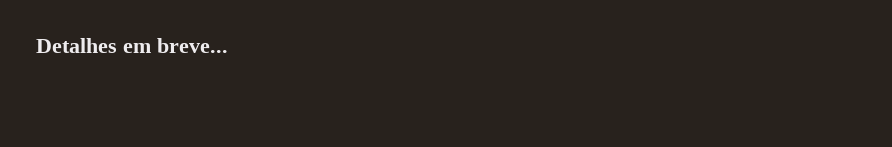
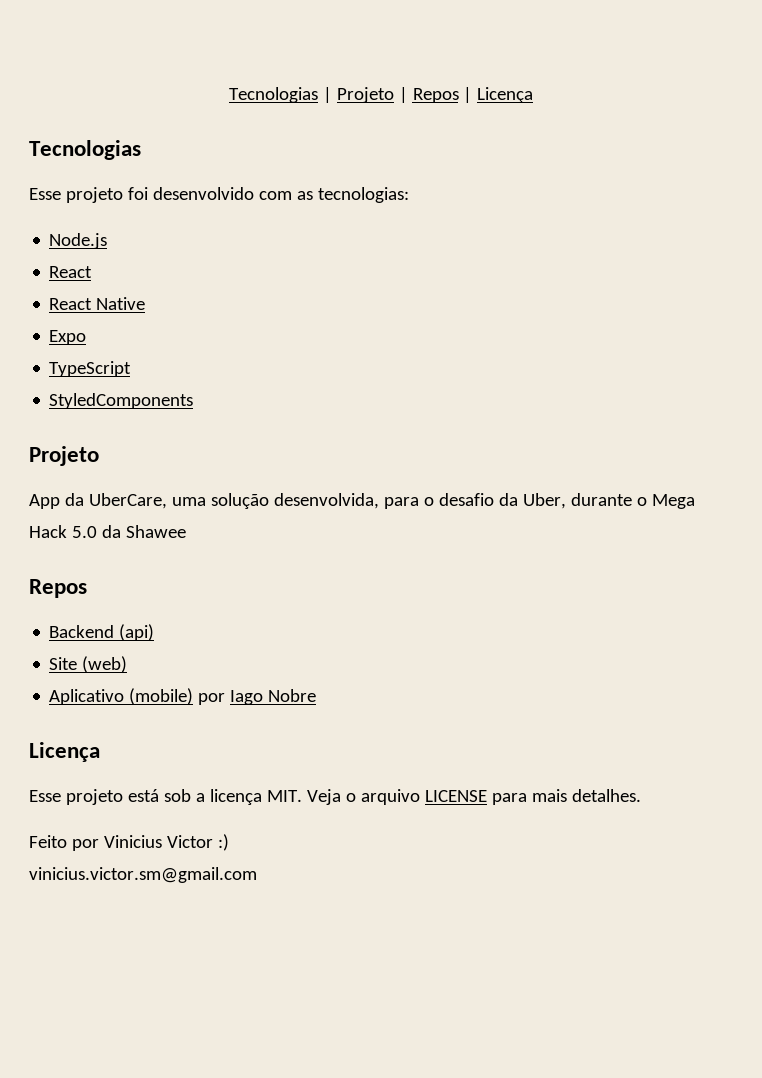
- Detalhes em breve...
+ Tecnologias | Projeto | Repos | Licença
+ Tecnologias
+ Esse projeto foi desenvolvido com as tecnologias:
+ Node.js
+ React
+ React Native
+ Expo
+ TypeScript
+ StyledComponents
+ Projeto
+ App da UberCare, uma solução desenvolvida, para o desafio da Uber, durante o Mega Hack 5.0 da Shawee
+ Repos
+ Backend (api)
+ Site (web)
+ Aplicativo (mobile) por Iago Nobre
+ Licença
+ Esse projeto está sob a licença MIT. Veja o arquivo LICENSE para mais detalhes.
+ Feito por Vinicius Victor :)
+ vinicius.victor.sm@gmail.com

